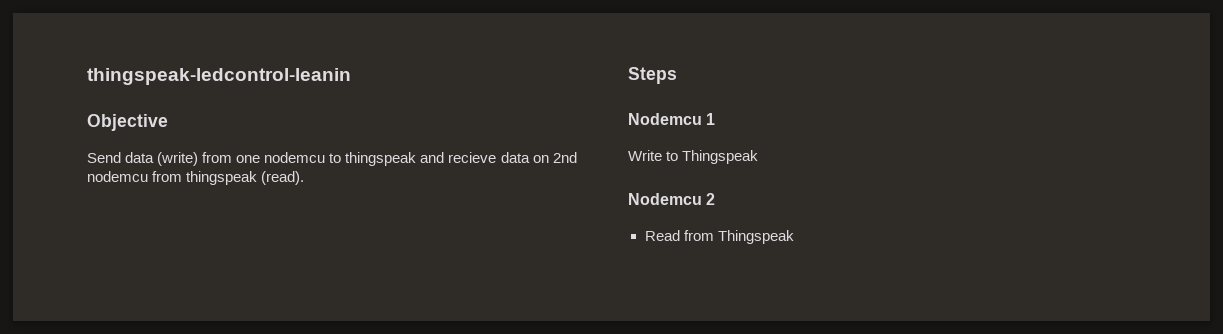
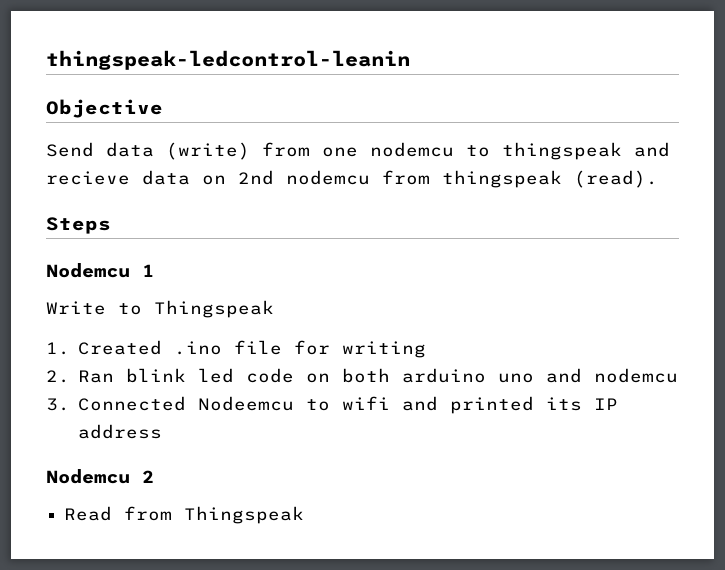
+ 1. Created .ino file for writing
+ 2. Ran blink led code on both arduino uno and nodemcu
+ 3. Connected Nodeemcu to wifi and printed its IP address

